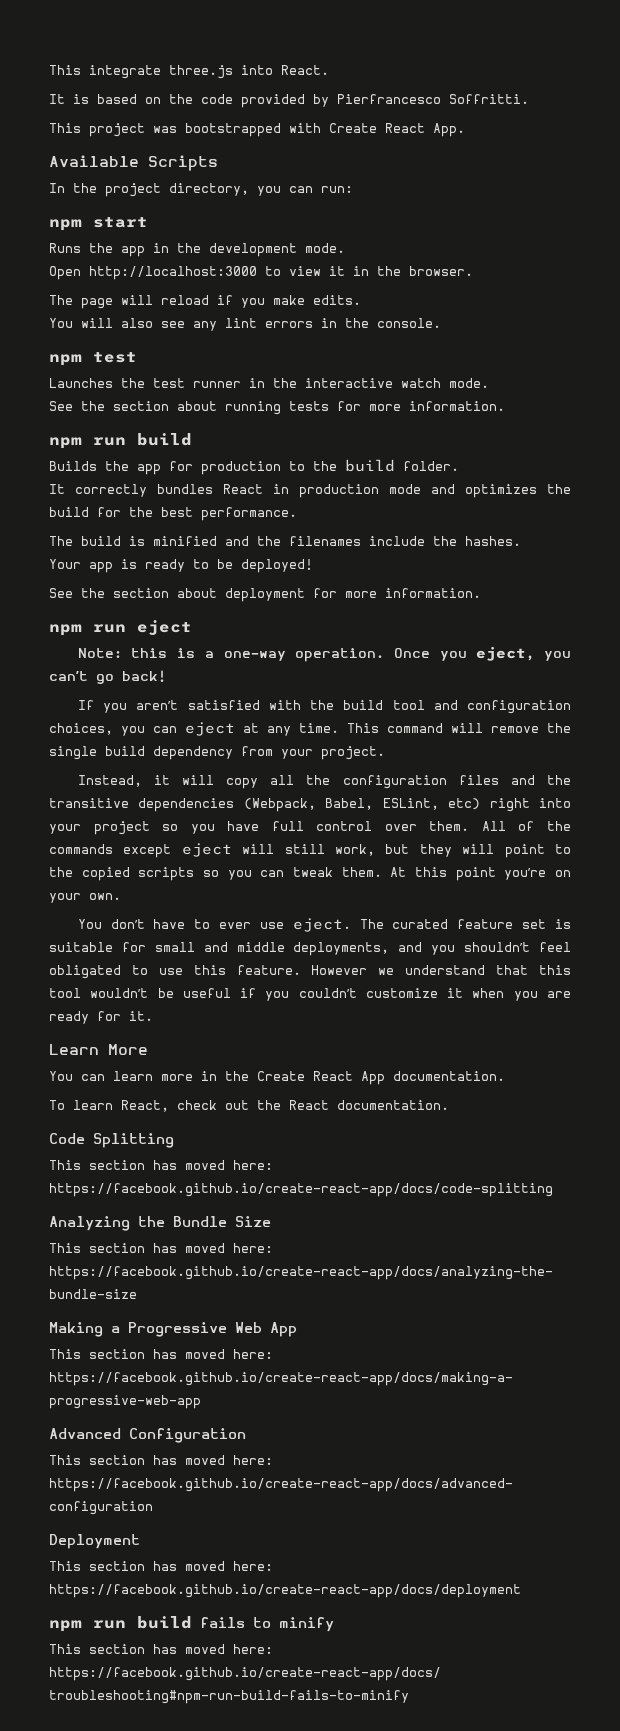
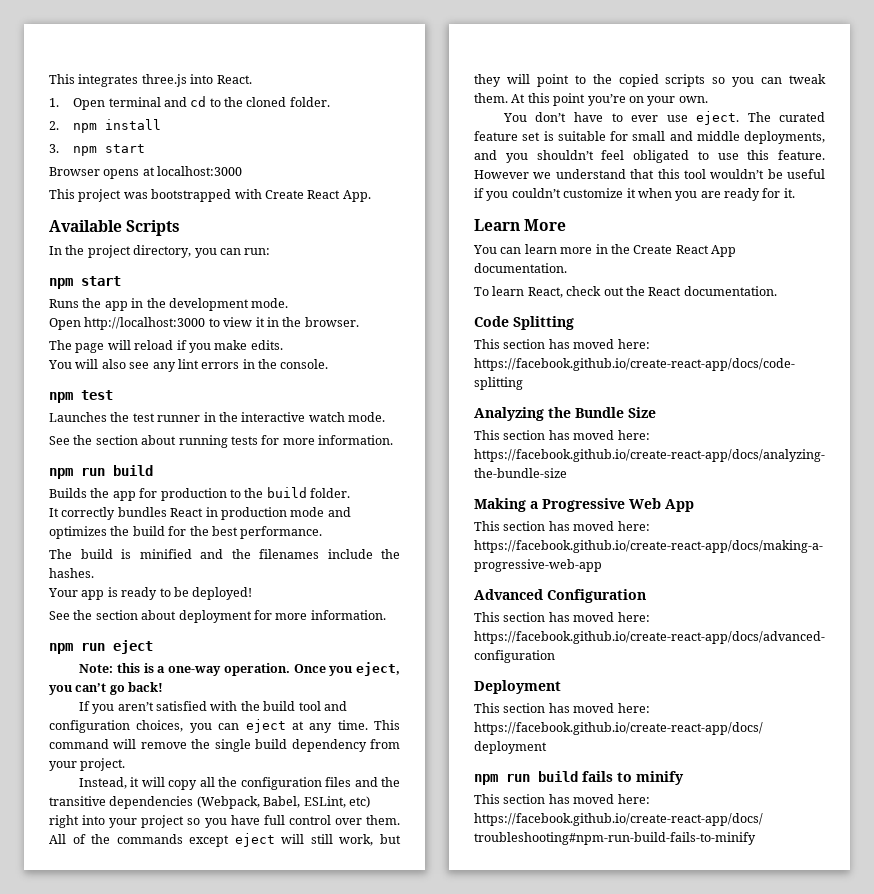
- This integrate three.js into React.
+ This integrates three.js into React.
- It is based on the code provided by Pierfrancesco Soffritti.
+ 1. Open terminal and cd to the cloned folder.
+ 2. npm install
+ 3. npm start
+ Browser opens at localhost:3000

